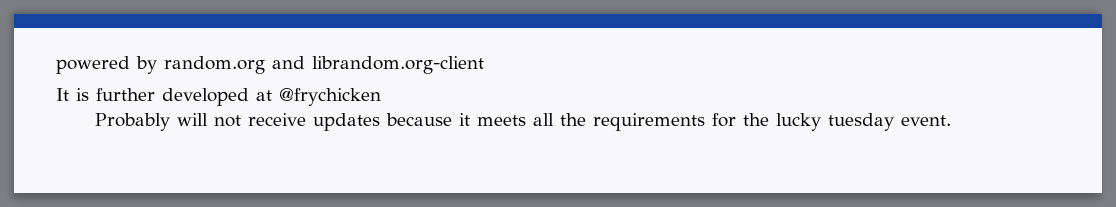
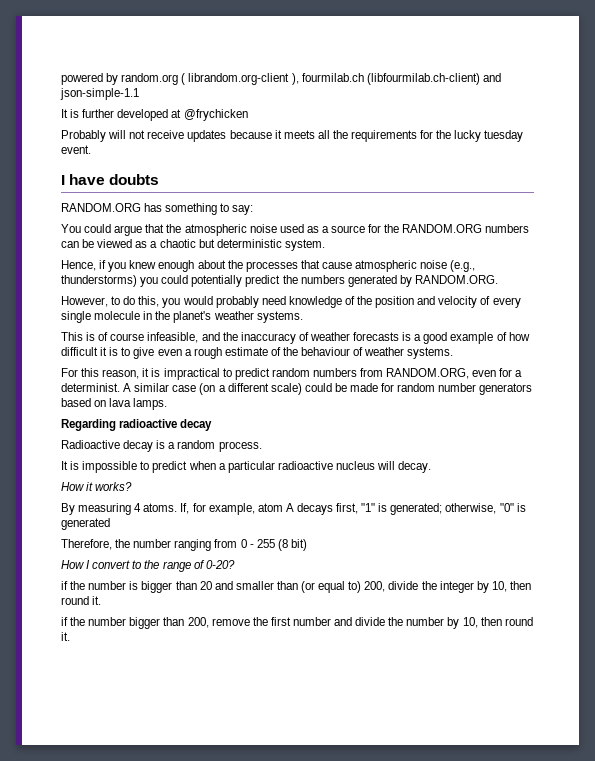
- powered by random.org and librandom.org-client
+ powered by random.org ( librandom.org-client ), fourmilab.ch (libfourmilab.ch-client) and json-simple-1.1
+ I have doubts
+ RANDOM.ORG has something to say:
+ You could argue that the atmospheric noise used as a source for the RANDOM.ORG numbers can be viewed as a chaotic but deterministic system.
+ Hence, if you knew enough about the processes that cause atmospheric noise (e.g., thunderstorms) you could potentially predict the numbers generated by RANDOM.ORG.
+ However, to do this, you would probably need knowledge of the position and velocity of every single molecule in the planet's weather systems.
+ This is of course infeasible, and the inaccuracy of weather forecasts is a good example of how difficult it is to give even a rough estimate of the behaviour of weather systems.
+ For this reason, it is impractical to predict random numbers from RANDOM.ORG, even for a determinist. A similar case (on a different scale) could be made for random number generators based on lava lamps.
+ Regarding radioactive decay
+ Radioactive decay is a random process.
+ It is impossible to predict when a particular radioactive nucleus will decay.
+ How it works?
+ By measuring 4 atoms. If, for example, atom A decays first, "1" is generated; otherwise, "0" is generated
+ Therefore, the number ranging from 0 - 255 (8 bit)
+ How I convert to the range of 0-20?
+ if the number is bigger than 20 and smaller than (or equal to) 200, divide the integer by 10, then round it.
+ if the number bigger than 200, remove the first number and divide the number by 10, then round it.

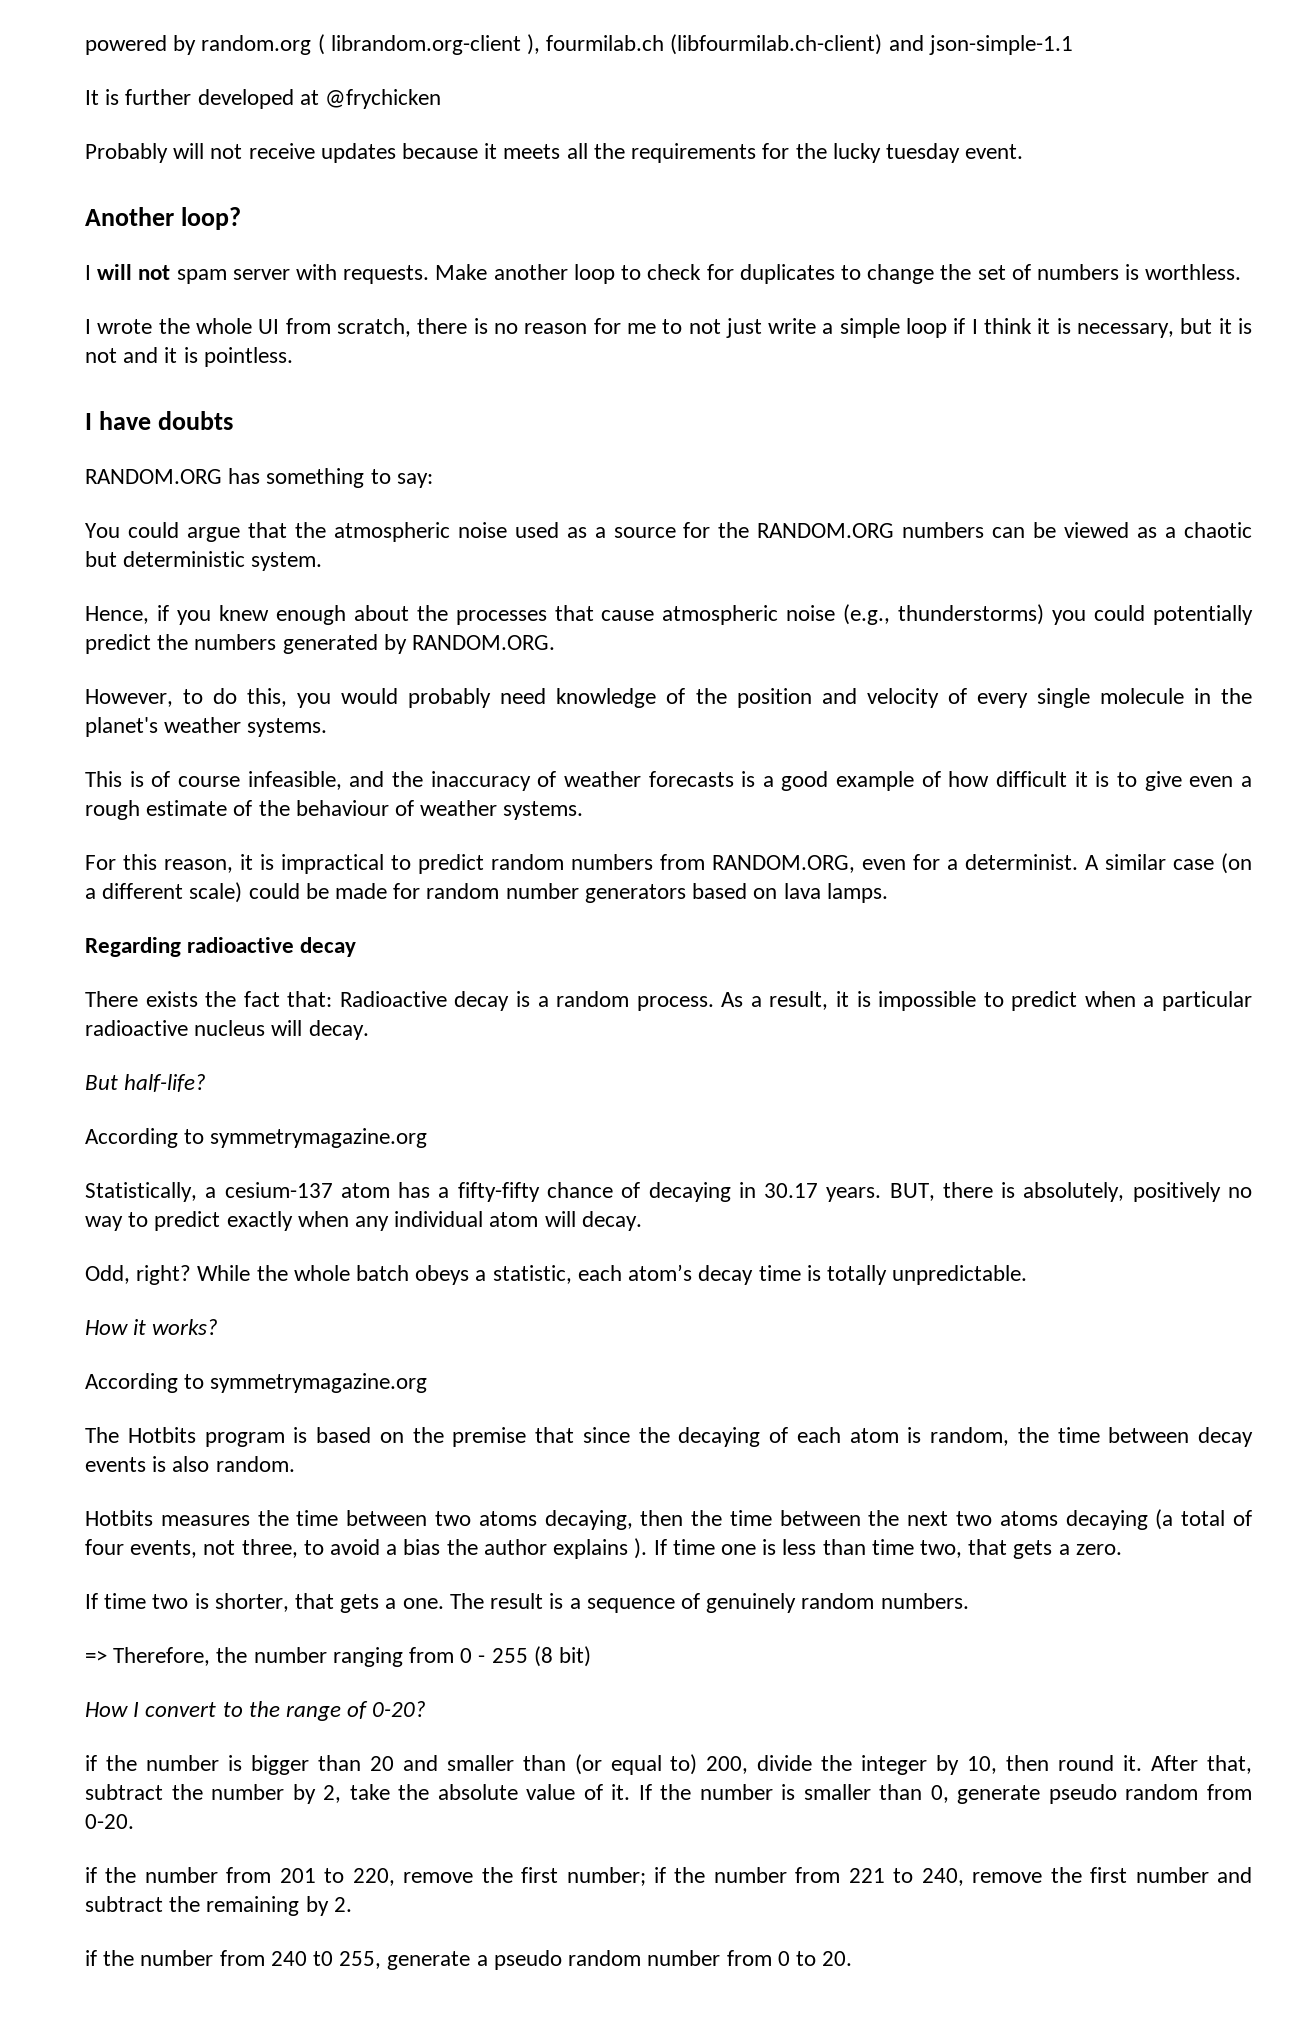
+ Another loop?
+ I will not spam server with requests. Make another loop to check for duplicates to change the set of numbers is worthless.
+ I wrote the whole UI from scratch, there is no reason for me to not just write a simple loop if I think it is necessary, but it is not and it is pointless.
- Radioactive decay is a random process.
- It is impossible to predict when a particular radioactive nucleus will decay.
+ There exists the fact that: Radioactive decay is a random process. As a result, it is impossible to predict when a particular radioactive nucleus will decay.
+ But half-life?
+ According to symmetrymagazine.org
+ Statistically, a cesium-137 atom has a fifty-fifty chance of decaying in 30.17 years. BUT, there is absolutely, positively no way to predict exactly when any individual atom will decay.
+ Odd, right? While the whole batch obeys a statistic, each atom’s decay time is totally unpredictable.
  How it works?
- By measuring 4 atoms. If, for example, atom A decays first, "1" is generated; otherwise, "0" is generated
- Therefore, the number ranging from 0 - 255 (8 bit)
+ According to symmetrymagazine.org
+ The Hotbits program is based on the premise that since the decaying of each atom is random, the time between decay events is also random.
+ Hotbits measures the time between two atoms decaying, then the time between the next two atoms decaying (a total of four events, not three, to avoid a bias the author explains ). If time one is less than time two, that gets a zero.
+ If time two is shorter, that gets a one. The result is a sequence of genuinely random numbers.
+ => Therefore, the number ranging from 0 - 255 (8 bit)
- if the number is bigger than 20 and smaller than (or equal to) 200, divide the integer by 10, then round it.
- if the number bigger than 200, remove the first number and divide the number by 10, then round it.
+ if the number is bigger than 20 and smaller than (or equal to) 200, divide the integer by 10, then round it. After that, subtract the number by 2, take the absolute value of it. If the number is smaller than 0, generate pseudo random from 0-20.
+ if the number from 201 to 220, remove the first number; if the number from 221 to 240, remove the first number and subtract the remaining by 2.
+ if the number from 240 t0 255, generate a pseudo random number from 0 to 20.

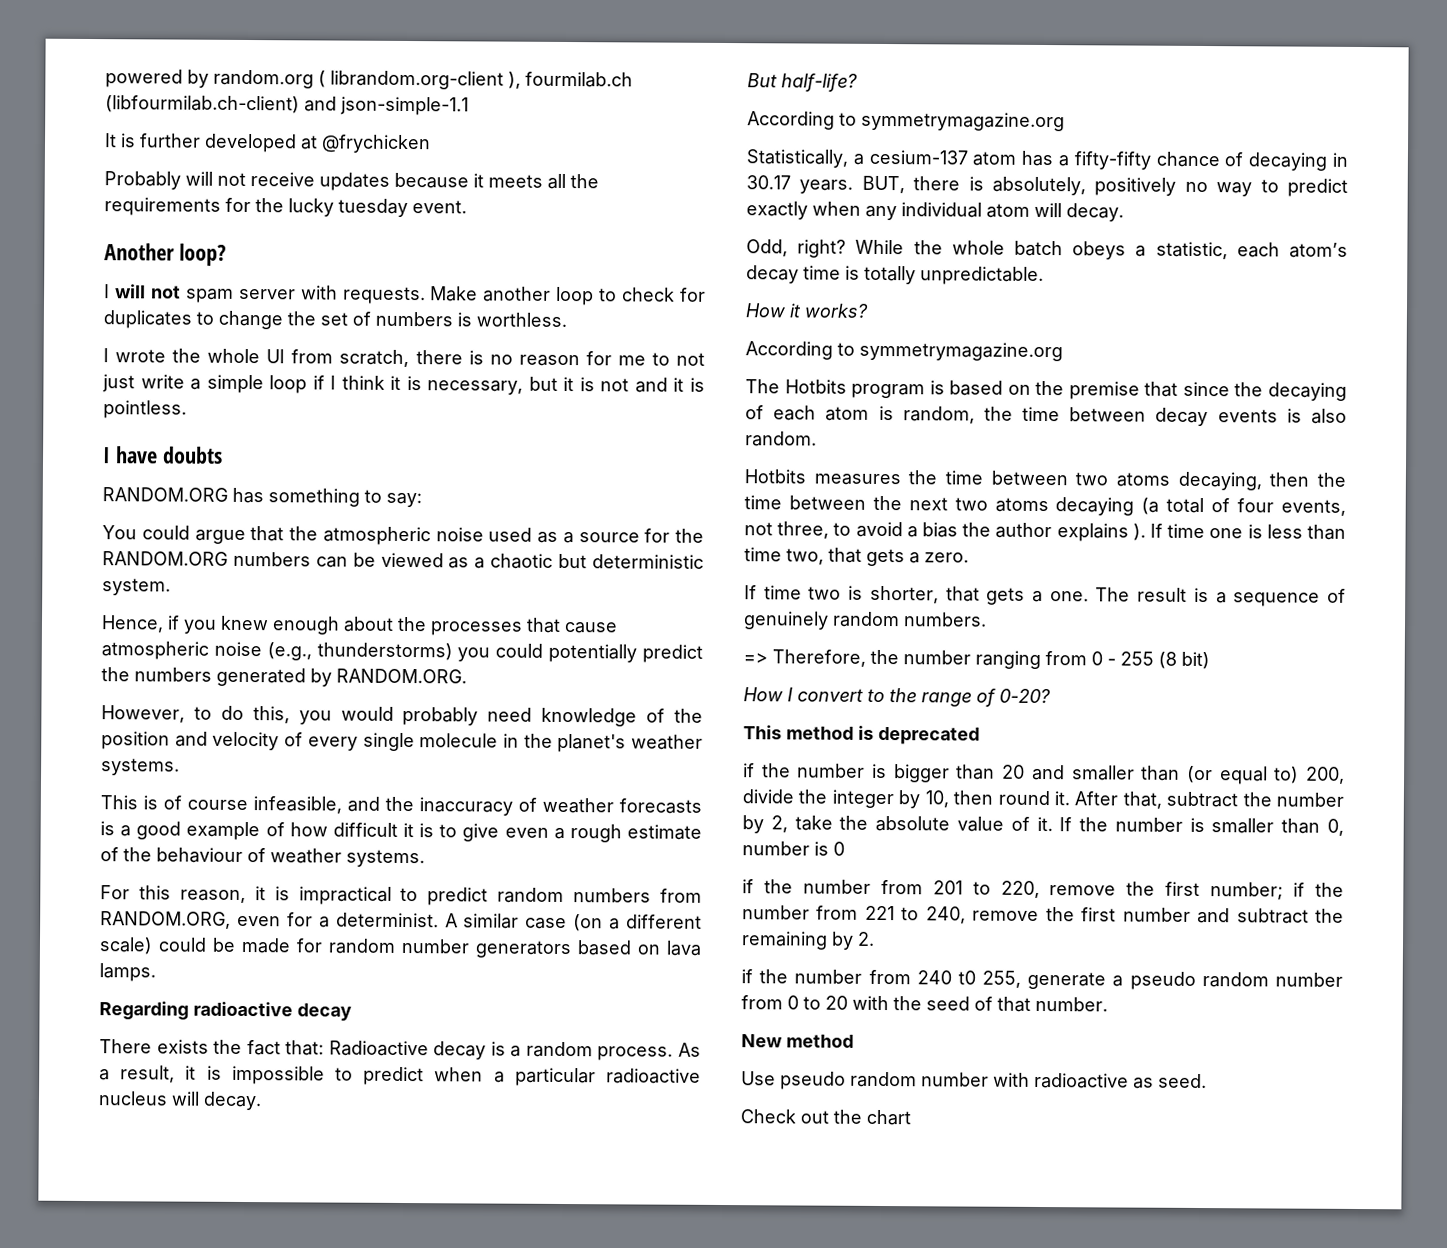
+ This method is deprecated
- If the number is smaller than 0, generate pseudo random from 0-20.
+ If the number is smaller than 0, number is 0
- if the number from 240 t0 255, generate a pseudo random number from 0 to 20.
+ if the number from 240 t0 255, generate a pseudo random number from 0 to 20 with the seed of that number.
+ New method
+ Use pseudo random number with radioactive as seed.
+ Check out the chart

